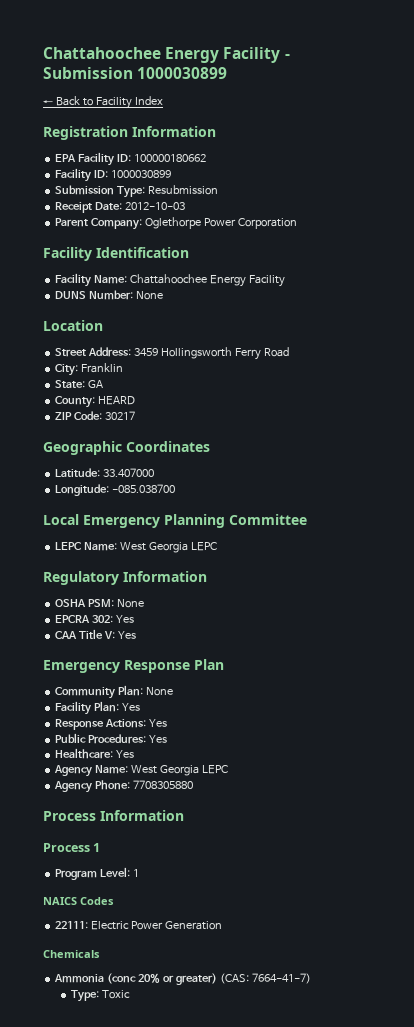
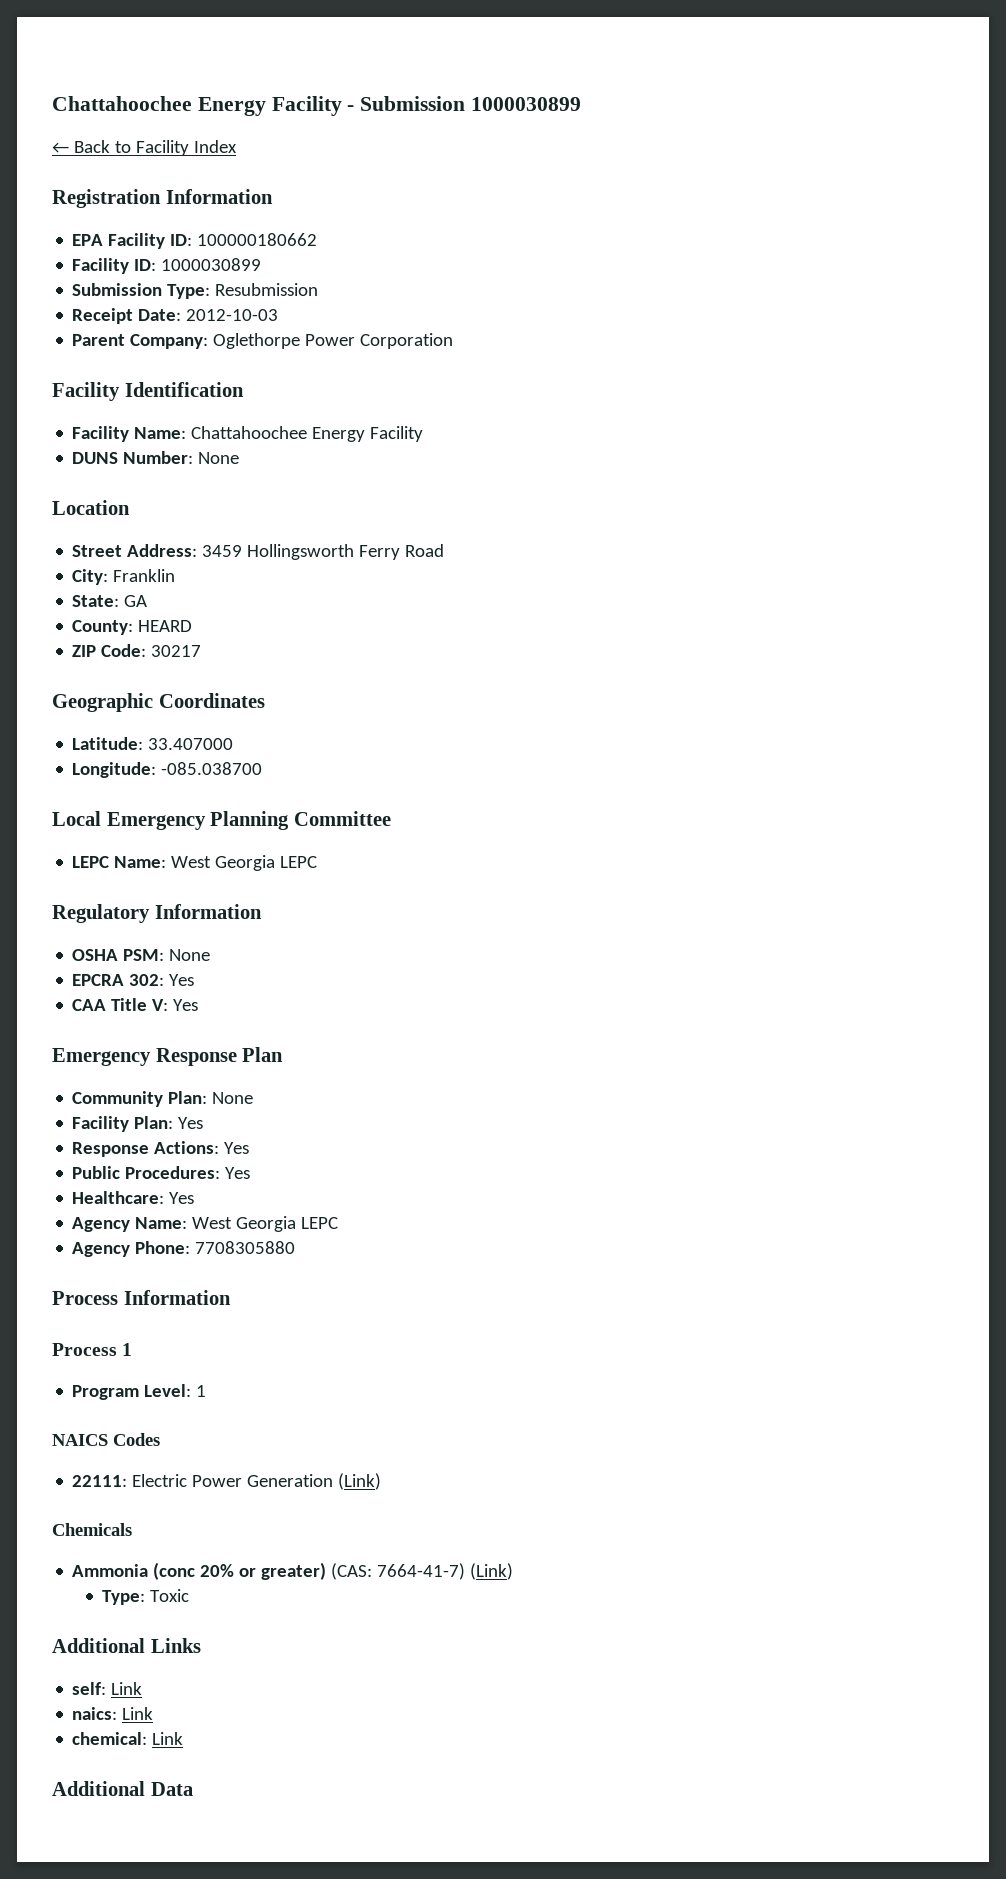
- 22111: Electric Power Generation
+ 22111: Electric Power Generation (Link)
- Ammonia (conc 20% or greater) (CAS: 7664-41-7)
+ Ammonia (conc 20% or greater) (CAS: 7664-41-7) (Link)
+ Additional Links
+ self: Link
+ naics: Link
+ chemical: Link
+ Additional Data

